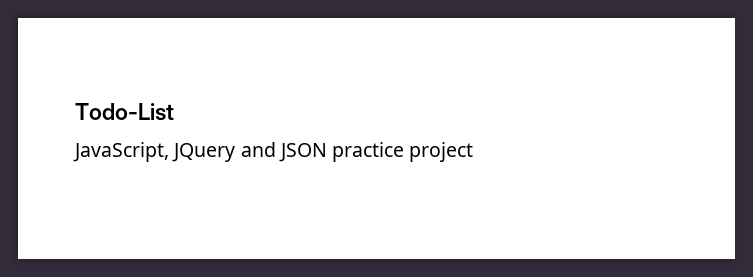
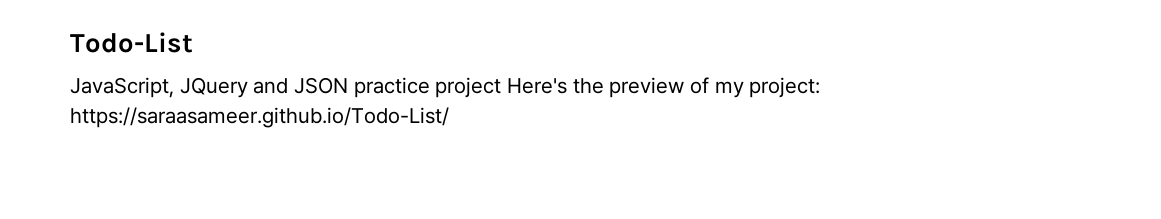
- JavaScript, JQuery and JSON practice project
+ JavaScript, JQuery and JSON practice project Here's the preview of my project: https://saraasameer.github.io/Todo-List/

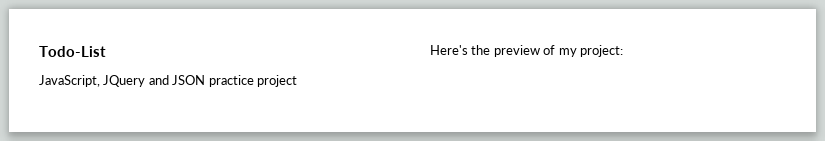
- JavaScript, JQuery and JSON practice project Here's the preview of my project: https://saraasameer.github.io/Todo-List/
+ JavaScript, JQuery and JSON practice project
+ Here's the preview of my project:

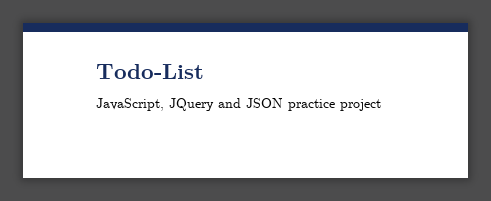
- Here's the preview of my project:

